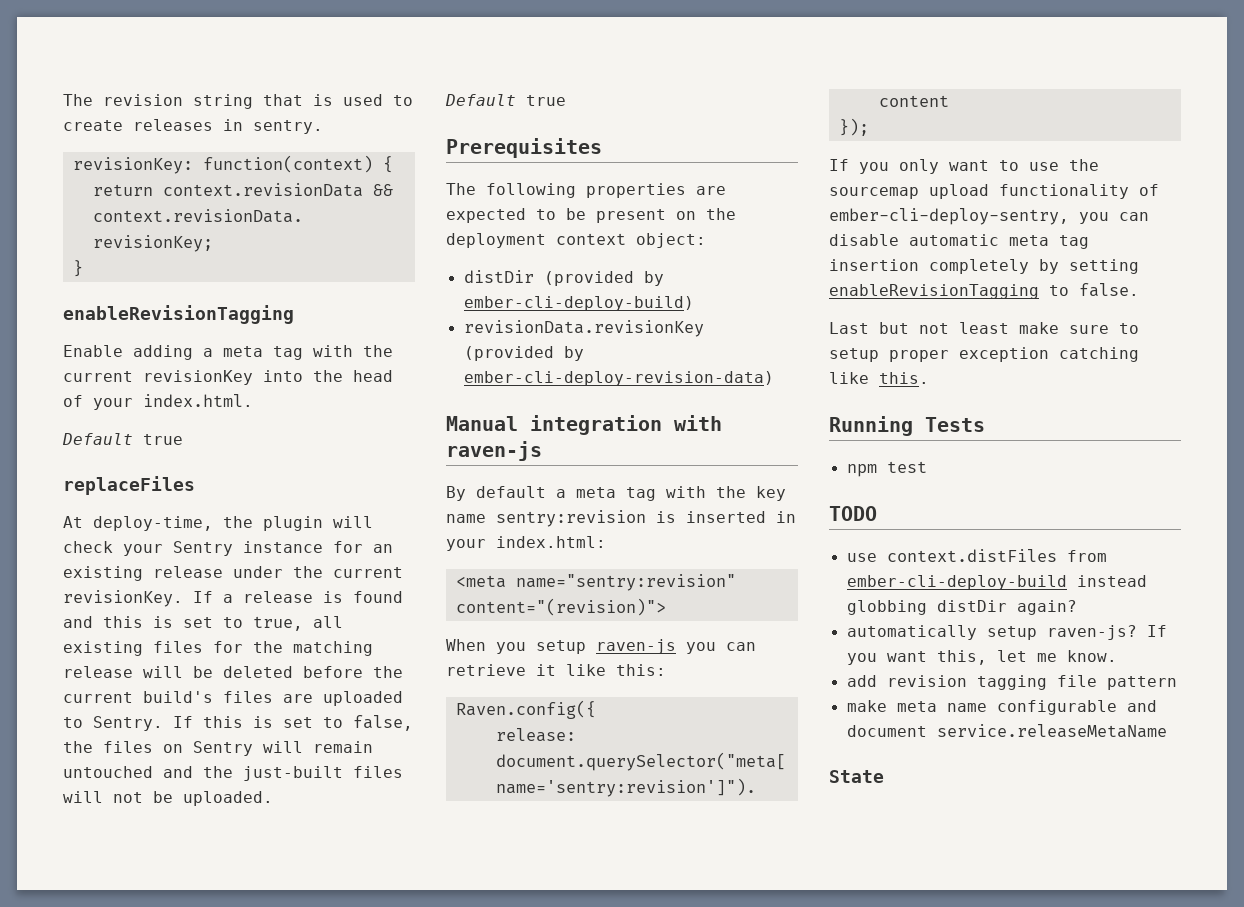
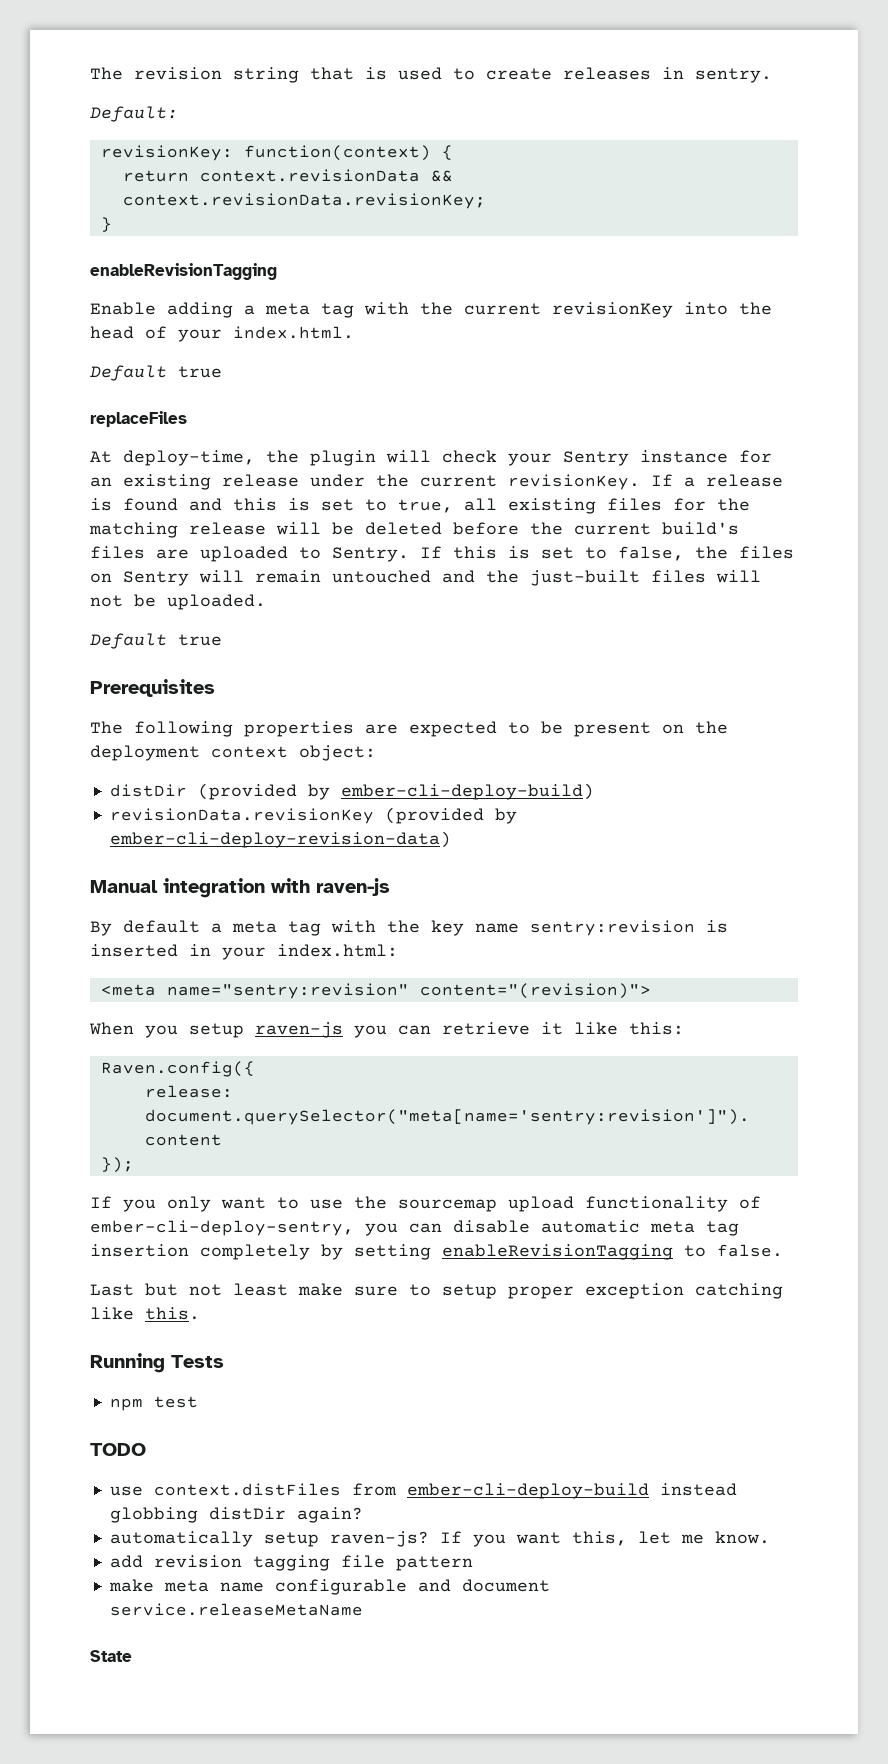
+ Default:

